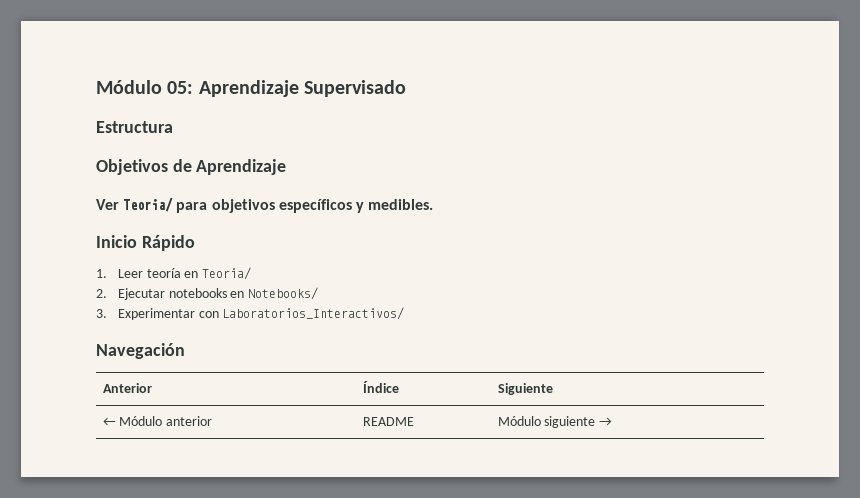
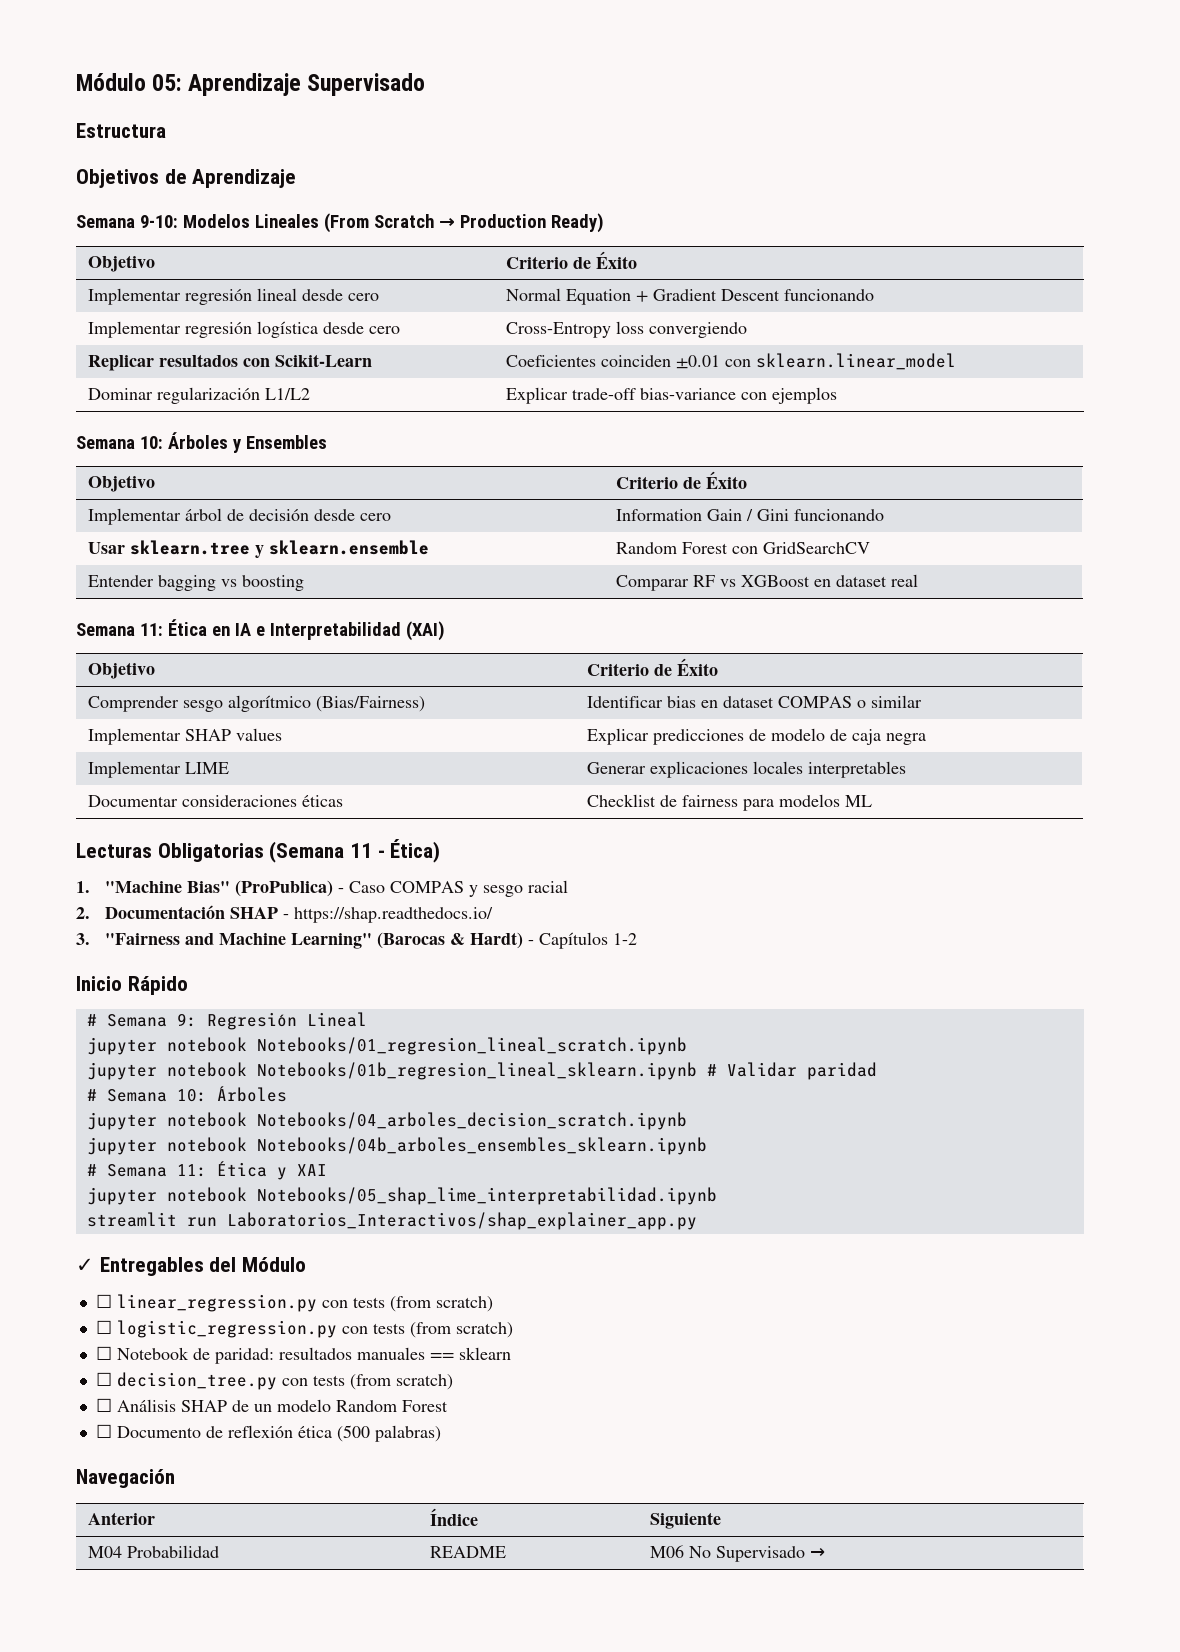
- Ver Teoria/ para objetivos específicos y medibles.
+ Semana 9-10: Modelos Lineales (From Scratch → Production Ready)
+ Objetivo | Criterio de Éxito
+ Implementar regresión lineal desde cero | Normal Equation + Gradient Descent funcionando
+ Implementar regresión logística desde cero | Cross-Entropy loss convergiendo
+ Replicar resultados con Scikit-Learn | Coeficientes coinciden ±0.01 con sklearn.linear_model
+ Dominar regularización L1/L2 | Explicar trade-off bias-variance con ejemplos
+ Semana 10: Árboles y Ensembles
+ Objetivo | Criterio de Éxito
+ Implementar árbol de decisión desde cero | Information Gain / Gini funcionando
+ Usar sklearn.tree y sklearn.ensemble | Random Forest con GridSearchCV
+ Entender bagging vs boosting | Comparar RF vs XGBoost en dataset real
+ Semana 11: Ética en IA e Interpretabilidad (XAI)
+ Objetivo | Criterio de Éxito
+ Comprender sesgo algorítmico (Bias/Fairness) | Identificar bias en dataset COMPAS o similar
+ Implementar SHAP values | Explicar predicciones de modelo de caja negra
+ Implementar LIME | Generar explicaciones locales interpretables
+ Documentar consideraciones éticas | Checklist de fairness para modelos ML
+ Lecturas Obligatorias (Semana 11 - Ética)
+ 1. "Machine Bias" (ProPublica) - Caso COMPAS y sesgo racial
+ 2. Documentación SHAP - https://shap.readthedocs.io/
+ 3. "Fairness and Machine Learning" (Barocas & Hardt) - Capítulos 1-2
  Inicio Rápido
- 1. Leer teoría en Teoria/
- 2. Ejecutar notebooks en Notebooks/
- 3. Experimentar con Laboratorios_Interactivos/
+ # Semana 9: Regresión Lineal
+ jupyter notebook Notebooks/01_regresion_lineal_scratch.ipynb
+ jupyter notebook Notebooks/01b_regresion_lineal_sklearn.ipynb # Validar paridad
+ # Semana 10: Árboles
+ jupyter notebook Notebooks/04_arboles_decision_scratch.ipynb
+ jupyter notebook Notebooks/04b_arboles_ensembles_sklearn.ipynb
+ # Semana 11: Ética y XAI
+ jupyter notebook Notebooks/05_shap_lime_interpretabilidad.ipynb
+ streamlit run Laboratorios_Interactivos/shap_explainer_app.py
+ ✓ Entregables del Módulo
+ ☐ linear_regression.py con tests (from scratch)
+ ☐ logistic_regression.py con tests (from scratch)
+ ☐ Notebook de paridad: resultados manuales == sklearn
+ ☐ decision_tree.py con tests (from scratch)
+ ☐ Análisis SHAP de un modelo Random Forest
+ ☐ Documento de reflexión ética (500 palabras)
  Navegación
  Anterior | Índice | Siguiente
- ← Módulo anterior | README | Módulo siguiente →
+ M04 Probabilidad | README | M06 No Supervisado →

